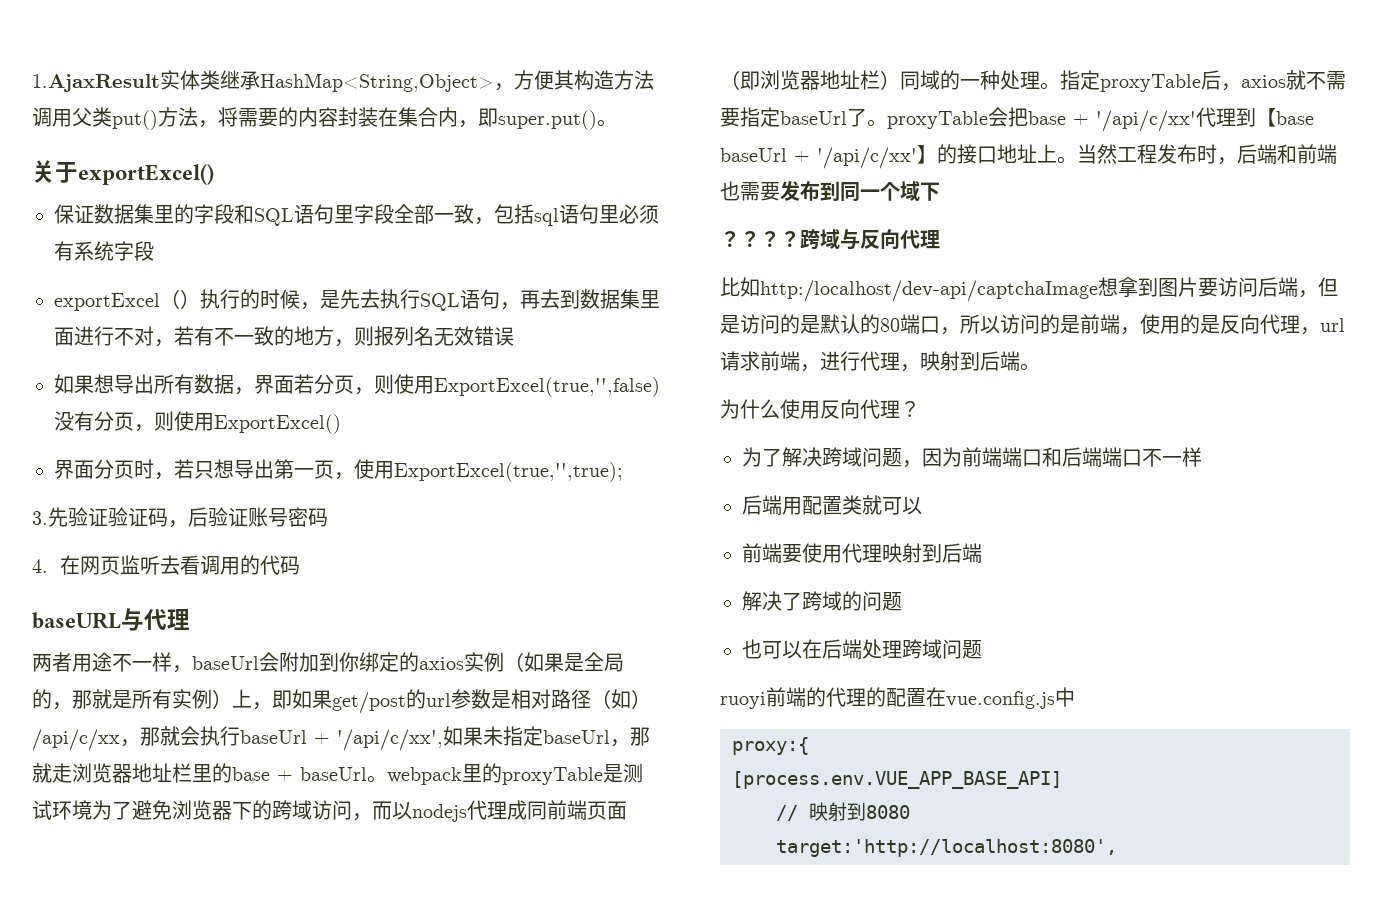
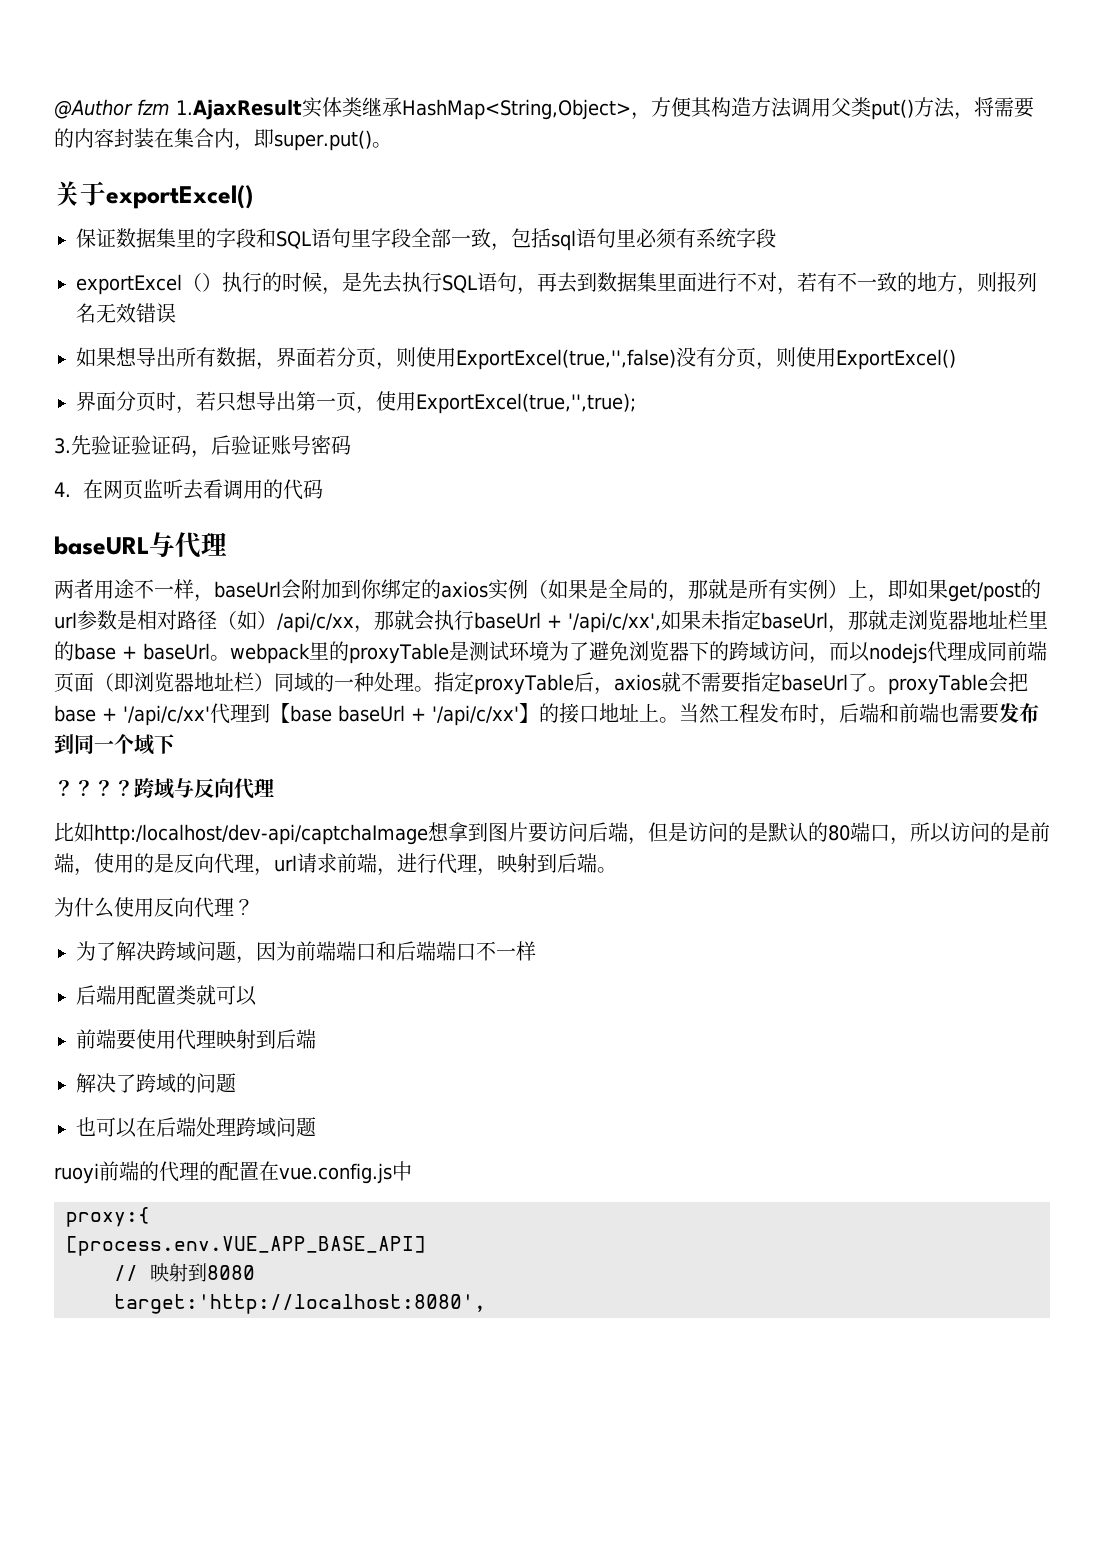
- 1.AjaxResult实体类继承HashMap<String,Object>，方便其构造方法调用父类put()方法，将需要的内容封装在集合内，即super.put()。
+ @Author fzm 1.AjaxResult实体类继承HashMap<String,Object>，方便其构造方法调用父类put()方法，将需要的内容封装在集合内，即super.put()。

